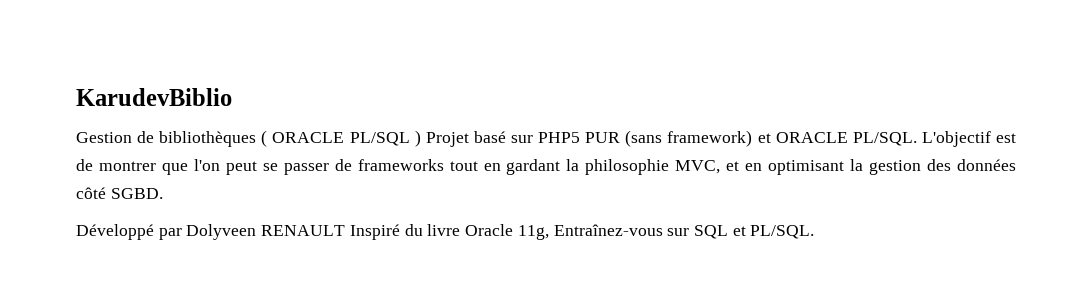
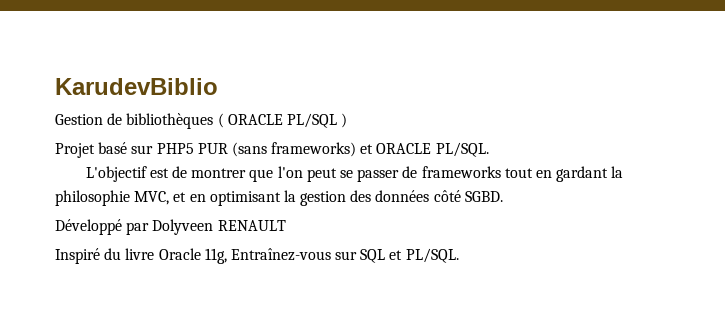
- Gestion de bibliothèques ( ORACLE PL/SQL ) Projet basé sur PHP5 PUR (sans framework) et ORACLE PL/SQL. L'objectif est de montrer que l'on peut se passer de frameworks tout en gardant la philosophie MVC, et en optimisant la gestion des données côté SGBD.
+ Gestion de bibliothèques ( ORACLE PL/SQL )
+ Projet basé sur PHP5 PUR (sans frameworks) et ORACLE PL/SQL.
+ L'objectif est de montrer que l'on peut se passer de frameworks tout en gardant la philosophie MVC, et en optimisant la gestion des données côté SGBD.
- Développé par Dolyveen RENAULT Inspiré du livre Oracle 11g, Entraînez-vous sur SQL et PL/SQL.
+ Développé par Dolyveen RENAULT
+ Inspiré du livre Oracle 11g, Entraînez-vous sur SQL et PL/SQL.

